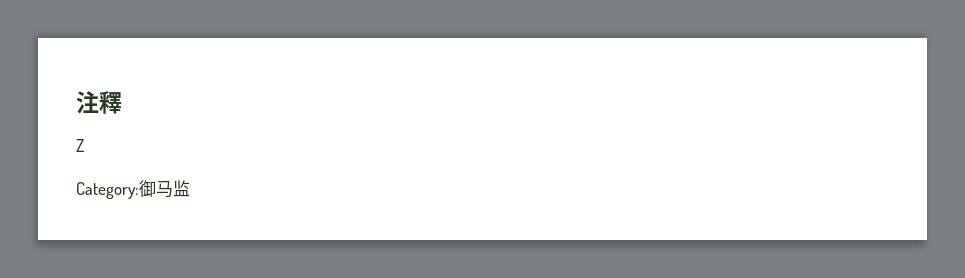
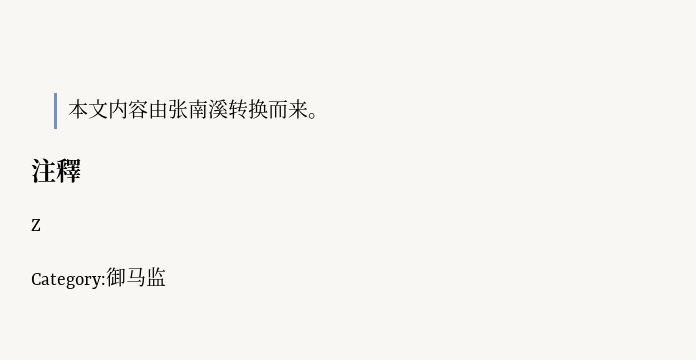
+ 本文内容由张南溪转换而来。

